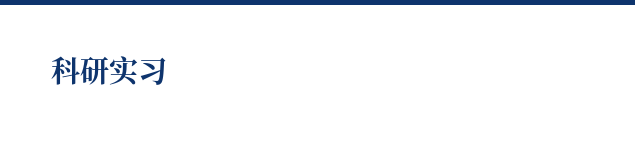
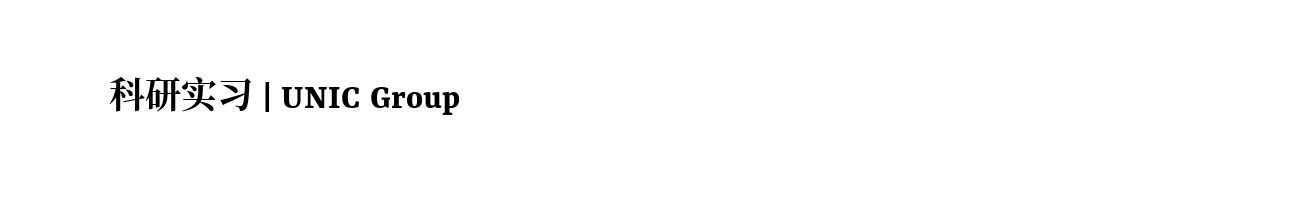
- 科研实习
+ 科研实习 | UNIC Group

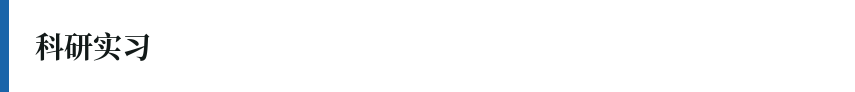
- 科研实习 | UNIC Group
+ 科研实习

